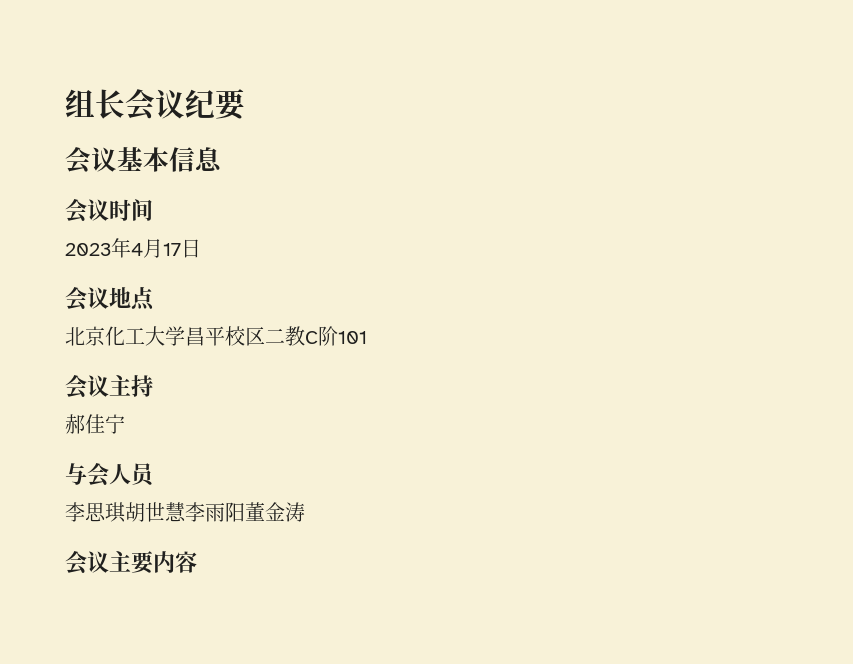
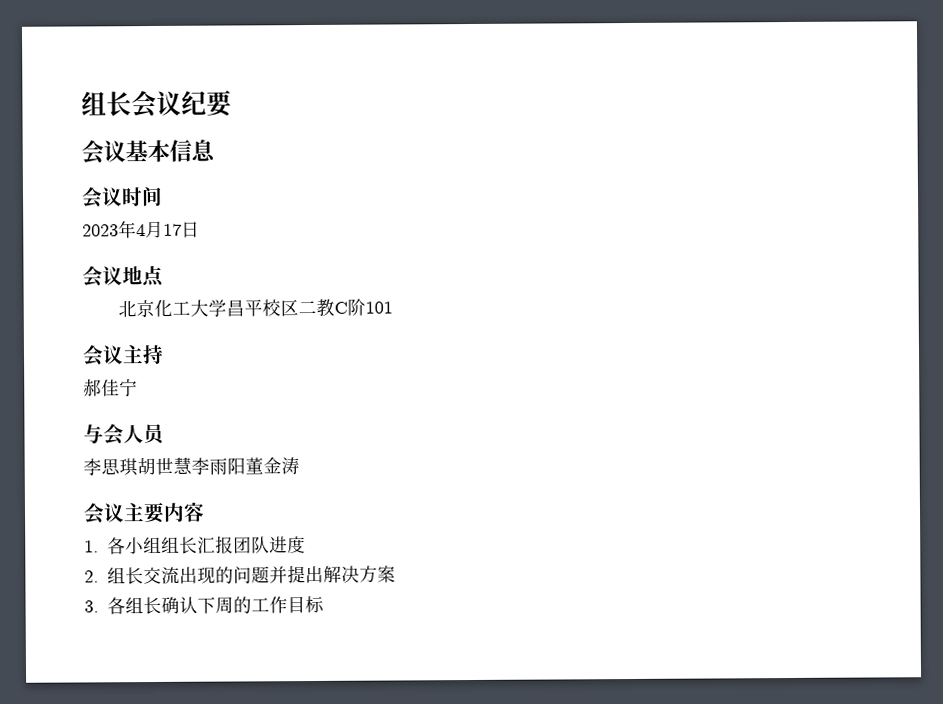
+ 1.各小组组长汇报团队进度
+ 2.组长交流出现的问题并提出解决方案
+ 3.各组长确认下周的工作目标

